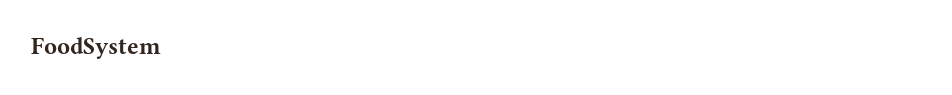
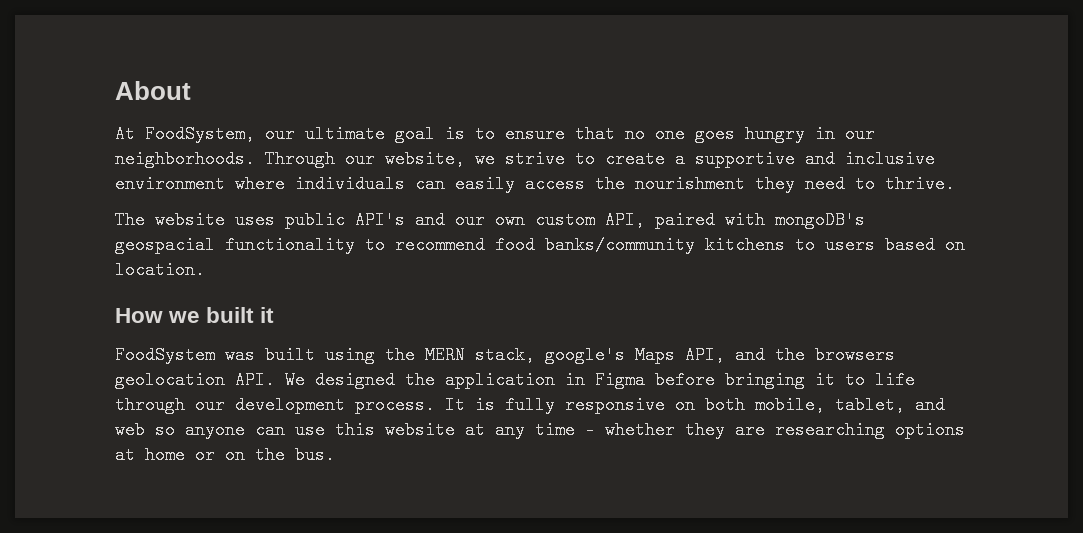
- FoodSystem
+ About
+ At FoodSystem, our ultimate goal is to ensure that no one goes hungry in our neighborhoods. Through our website, we strive to create a supportive and inclusive environment where individuals can easily access the nourishment they need to thrive.
+ The website uses public API's and our own custom API, paired with mongoDB's geospacial functionality to recommend food banks/community kitchens to users based on location.
+ How we built it
+ FoodSystem was built using the MERN stack, google's Maps API, and the browsers geolocation API. We designed the application in Figma before bringing it to life through our development process. It is fully responsive on both mobile, tablet, and web so anyone can use this website at any time - whether they are researching options at home or on the bus.

